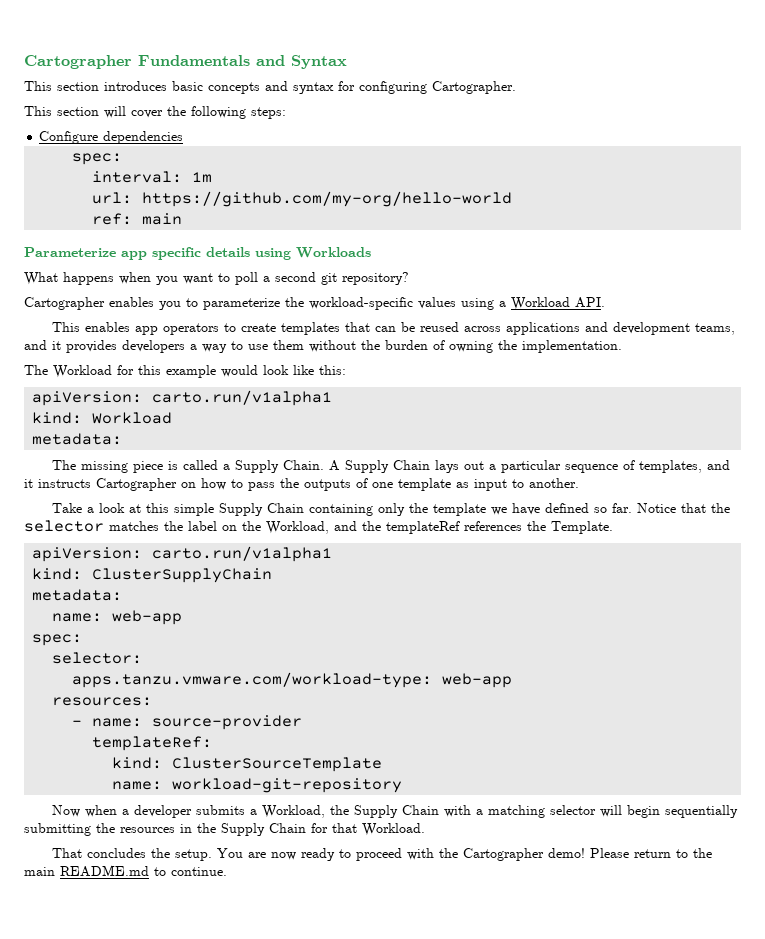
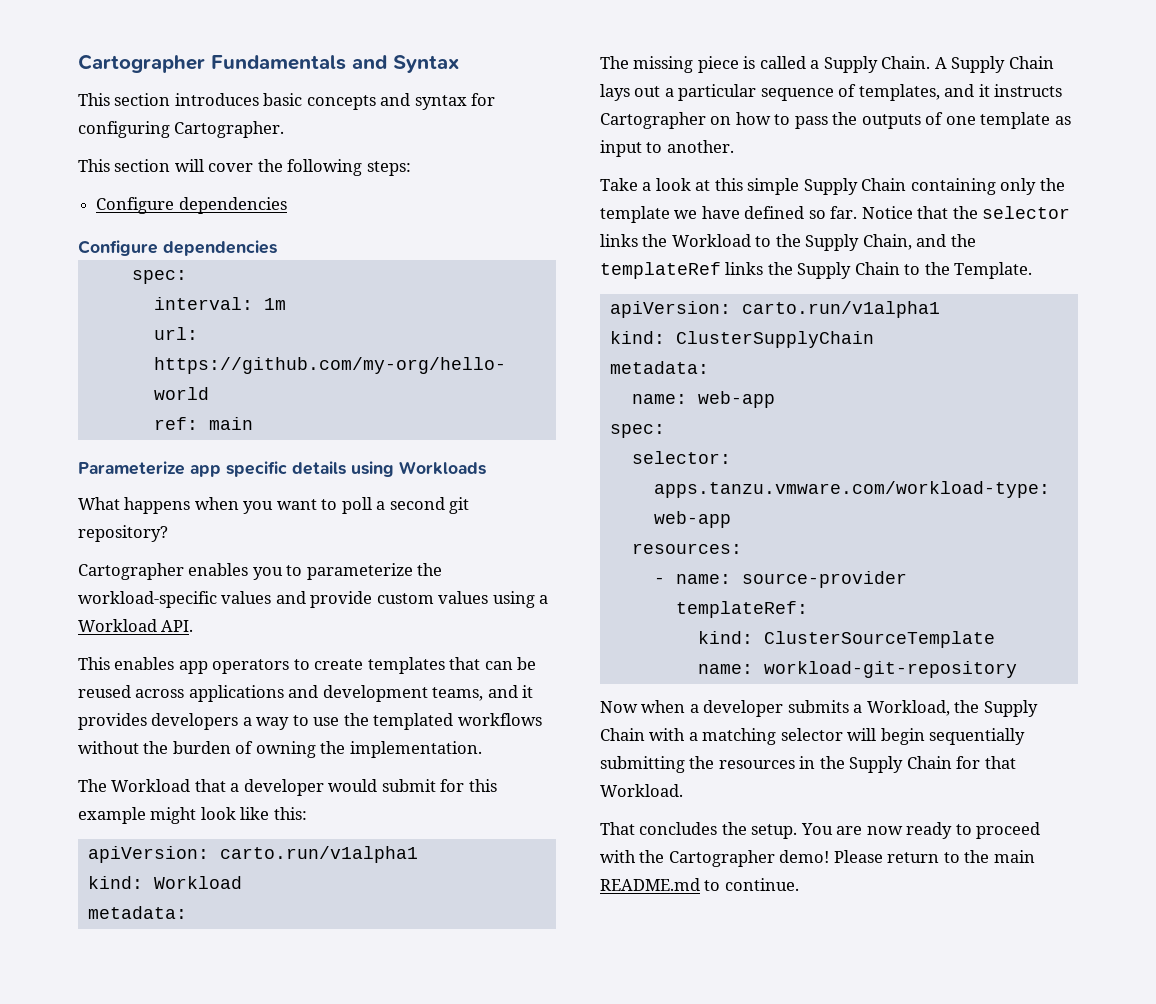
  This section will cover the following steps:
+ Configure dependencies
- Cartographer enables you to parameterize the workload-specific values using a Workload API.
+ Cartographer enables you to parameterize the workload-specific values and provide custom values using a Workload API.
- This enables app operators to create templates that can be reused across applications and development teams, and it provides developers a way to use them without the burden of owning the implementation.
+ This enables app operators to create templates that can be reused across applications and development teams, and it provides developers a way to use the templated workflows without the burden of owning the implementation.
- The Workload for this example would look like this:
+ The Workload that a developer would submit for this example might look like this:
- Notice that the selector matches the label on the Workload, and the templateRef references the Template.
+ Notice that the selector links the Workload to the Supply Chain, and the templateRef links the Supply Chain to the Template.

